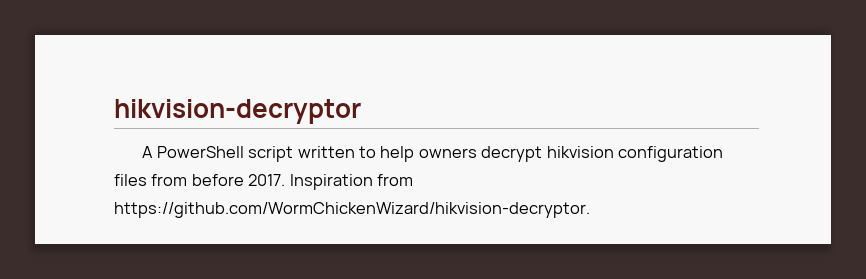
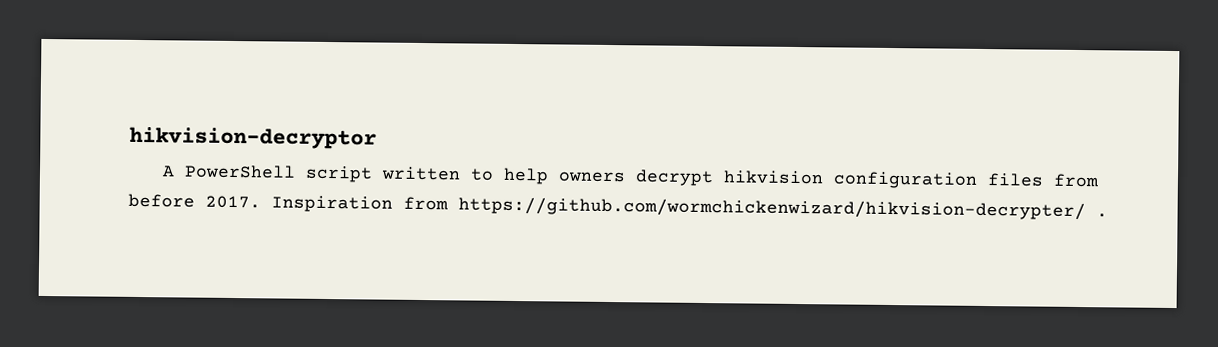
- Inspiration from https://github.com/WormChickenWizard/hikvision-decryptor.
+ Inspiration from https://github.com/wormchickenwizard/hikvision-decrypter/ .

